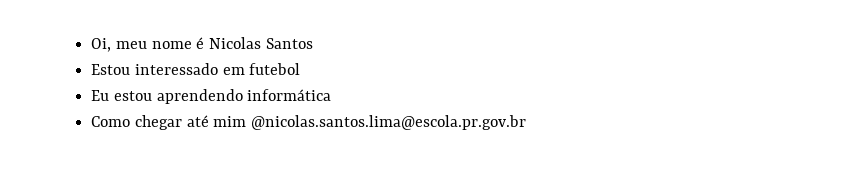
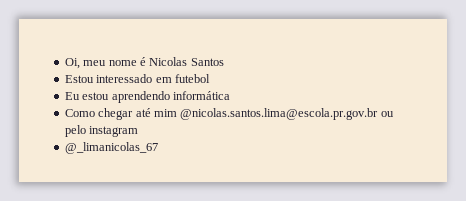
- Como chegar até mim @nicolas.santos.lima@escola.pr.gov.br
+ Como chegar até mim @nicolas.santos.lima@escola.pr.gov.br ou pelo instagram
+ @_limanicolas_67

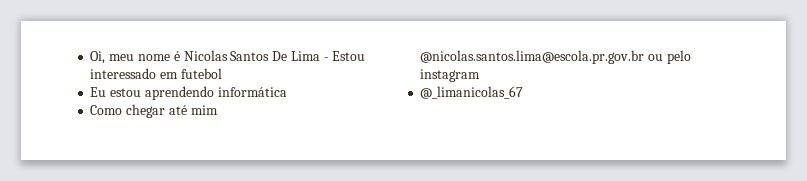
- Oi, meu nome é Nicolas Santos
- Estou interessado em futebol
+ Oi, meu nome é Nicolas Santos De Lima - Estou interessado em futebol

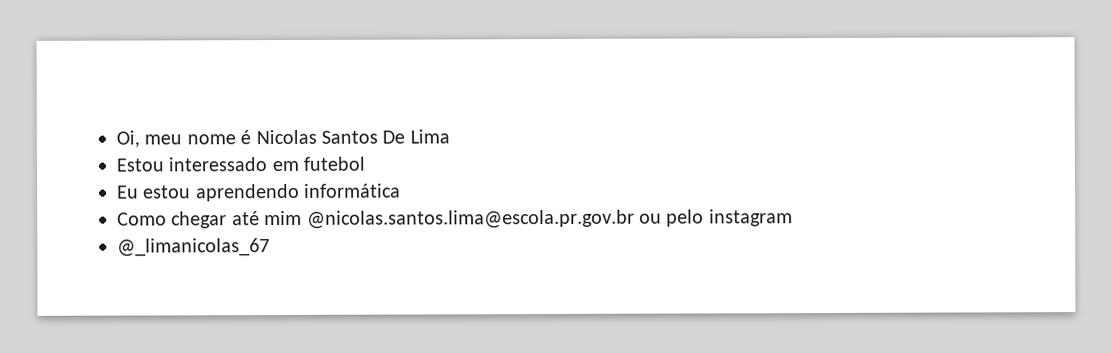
- Oi, meu nome é Nicolas Santos De Lima - Estou interessado em futebol
+ Oi, meu nome é Nicolas Santos De Lima
+ Estou interessado em futebol

